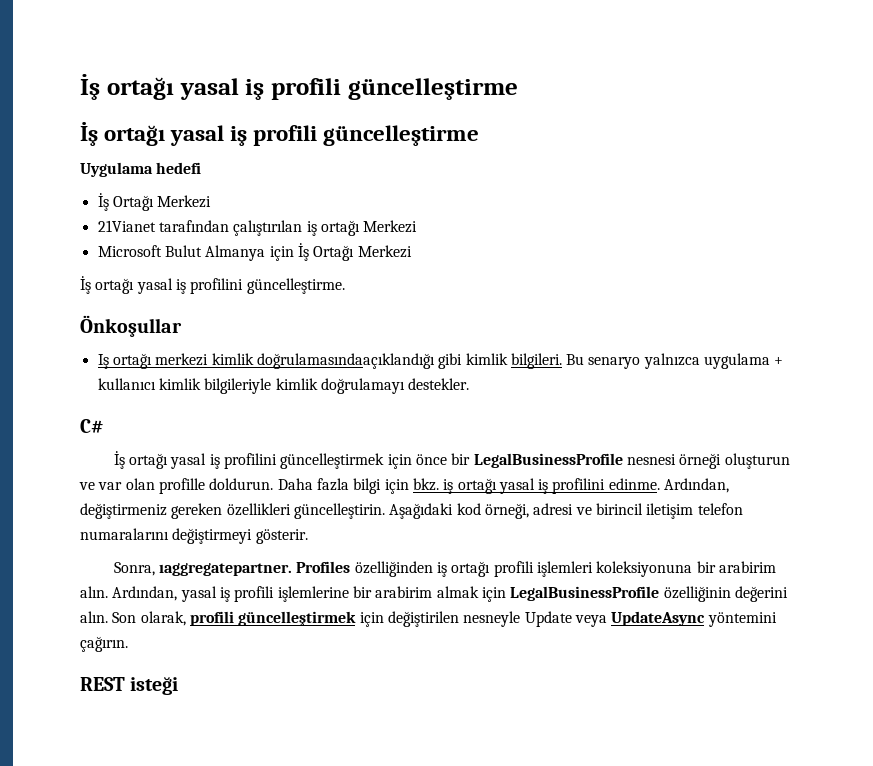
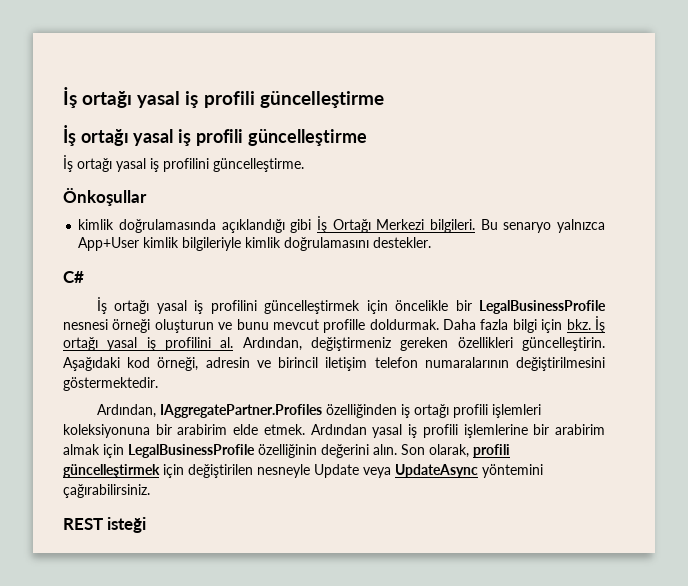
- Uygulama hedefi
- İş Ortağı Merkezi
- 21Vianet tarafından çalıştırılan iş ortağı Merkezi
- Microsoft Bulut Almanya için İş Ortağı Merkezi
- Iş ortağı merkezi kimlik doğrulamasındaaçıklandığı gibi kimlik bilgileri.
+ kimlik doğrulamasında açıklandığı gibi İş Ortağı Merkezi bilgileri.
- Bu senaryo yalnızca uygulama + kullanıcı kimlik bilgileriyle kimlik doğrulamayı destekler.
+ Bu senaryo yalnızca App+User kimlik bilgileriyle kimlik doğrulamasını destekler.
- İş ortağı yasal iş profilini güncelleştirmek için önce bir LegalBusinessProfile nesnesi örneği oluşturun ve var olan profille doldurun.
+ İş ortağı yasal iş profilini güncelleştirmek için öncelikle bir LegalBusinessProfile nesnesi örneği oluşturun ve bunu mevcut profille doldurmak.
- Daha fazla bilgi için bkz. iş ortağı yasal iş profilini edinme. Ardından, değiştirmeniz gereken özellikleri güncelleştirin.
+ Daha fazla bilgi için bkz. İş ortağı yasal iş profilini al. Ardından, değiştirmeniz gereken özellikleri güncelleştirin.
- Aşağıdaki kod örneği, adresi ve birincil iletişim telefon numaralarını değiştirmeyi gösterir.
- Sonra, ıaggregatepartner. Profiles özelliğinden iş ortağı profili işlemleri koleksiyonuna bir arabirim alın. Ardından, yasal iş profili işlemlerine bir arabirim almak için LegalBusinessProfile özelliğinin değerini alın.
+ Aşağıdaki kod örneği, adresin ve birincil iletişim telefon numaralarının değiştirilmesini göstermektedir.
+ Ardından, IAggregatePartner.Profiles özelliğinden iş ortağı profili işlemleri koleksiyonuna bir arabirim elde etmek. Ardından yasal iş profili işlemlerine bir arabirim almak için LegalBusinessProfile özelliğinin değerini alın.
- Son olarak, profili güncelleştirmek için değiştirilen nesneyle Update veya UpdateAsync yöntemini çağırın.
+ Son olarak, profili güncelleştirmek için değiştirilen nesneyle Update veya UpdateAsync yöntemini çağırabilirsiniz.

